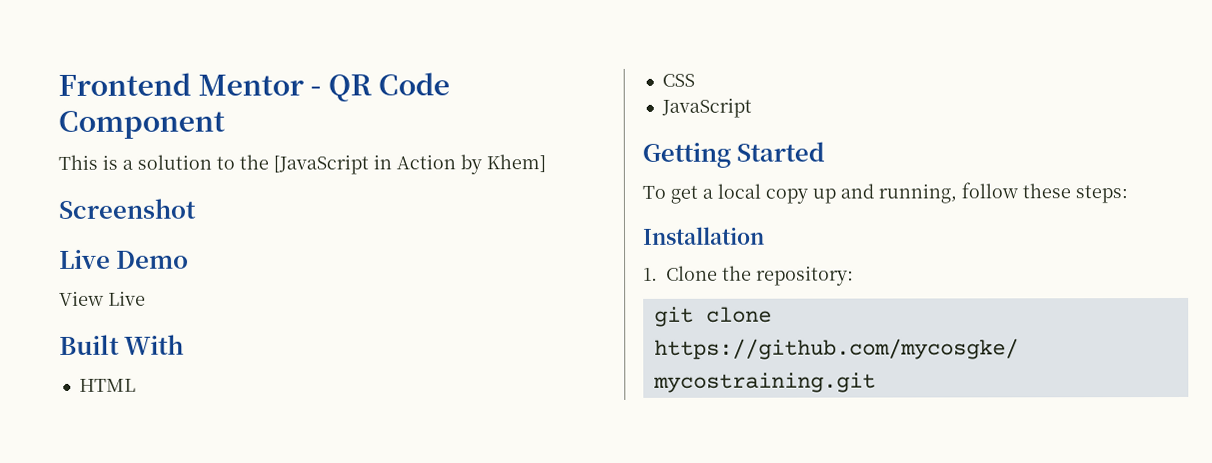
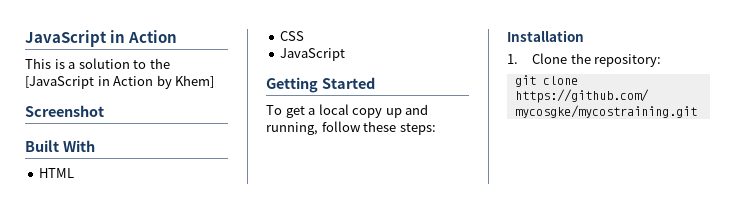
- Frontend Mentor - QR Code Component
+ JavaScript in Action
- Live Demo
- View Live

